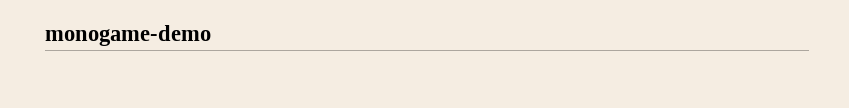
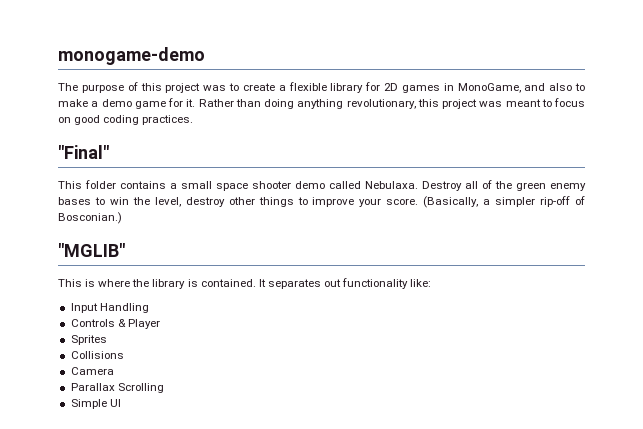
+ The purpose of this project was to create a flexible library for 2D games in MonoGame, and also to make a demo game for it. Rather than doing anything revolutionary, this project was meant to focus on good coding practices.
+ "Final"
+ This folder contains a small space shooter demo called Nebulaxa. Destroy all of the green enemy bases to win the level, destroy other things to improve your score. (Basically, a simpler rip-off of Bosconian.)
+ "MGLIB"
+ This is where the library is contained. It separates out functionality like:
+ Input Handling
+ Controls & Player
+ Sprites
+ Collisions
+ Camera
+ Parallax Scrolling
+ Simple UI

